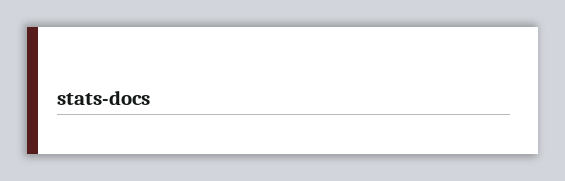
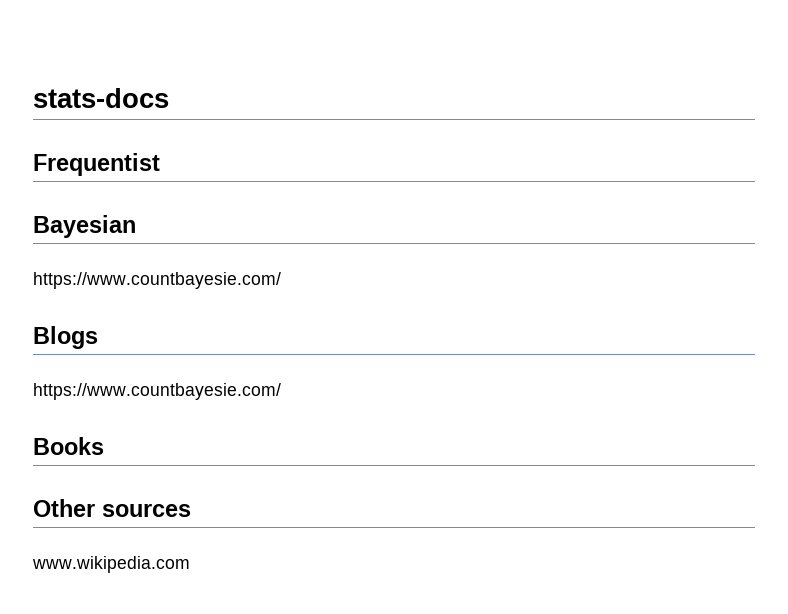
+ Frequentist
+ Bayesian
+ https://www.countbayesie.com/
+ Blogs
+ https://www.countbayesie.com/
+ Books
+ Other sources
+ www.wikipedia.com

